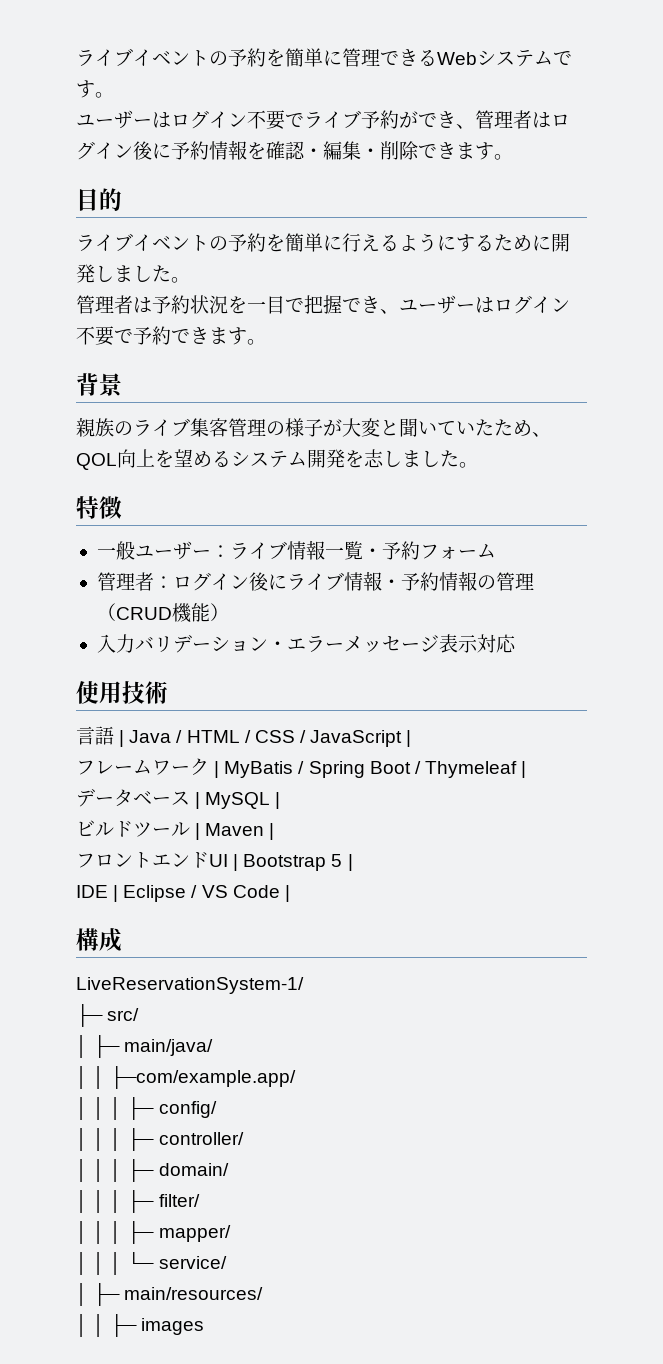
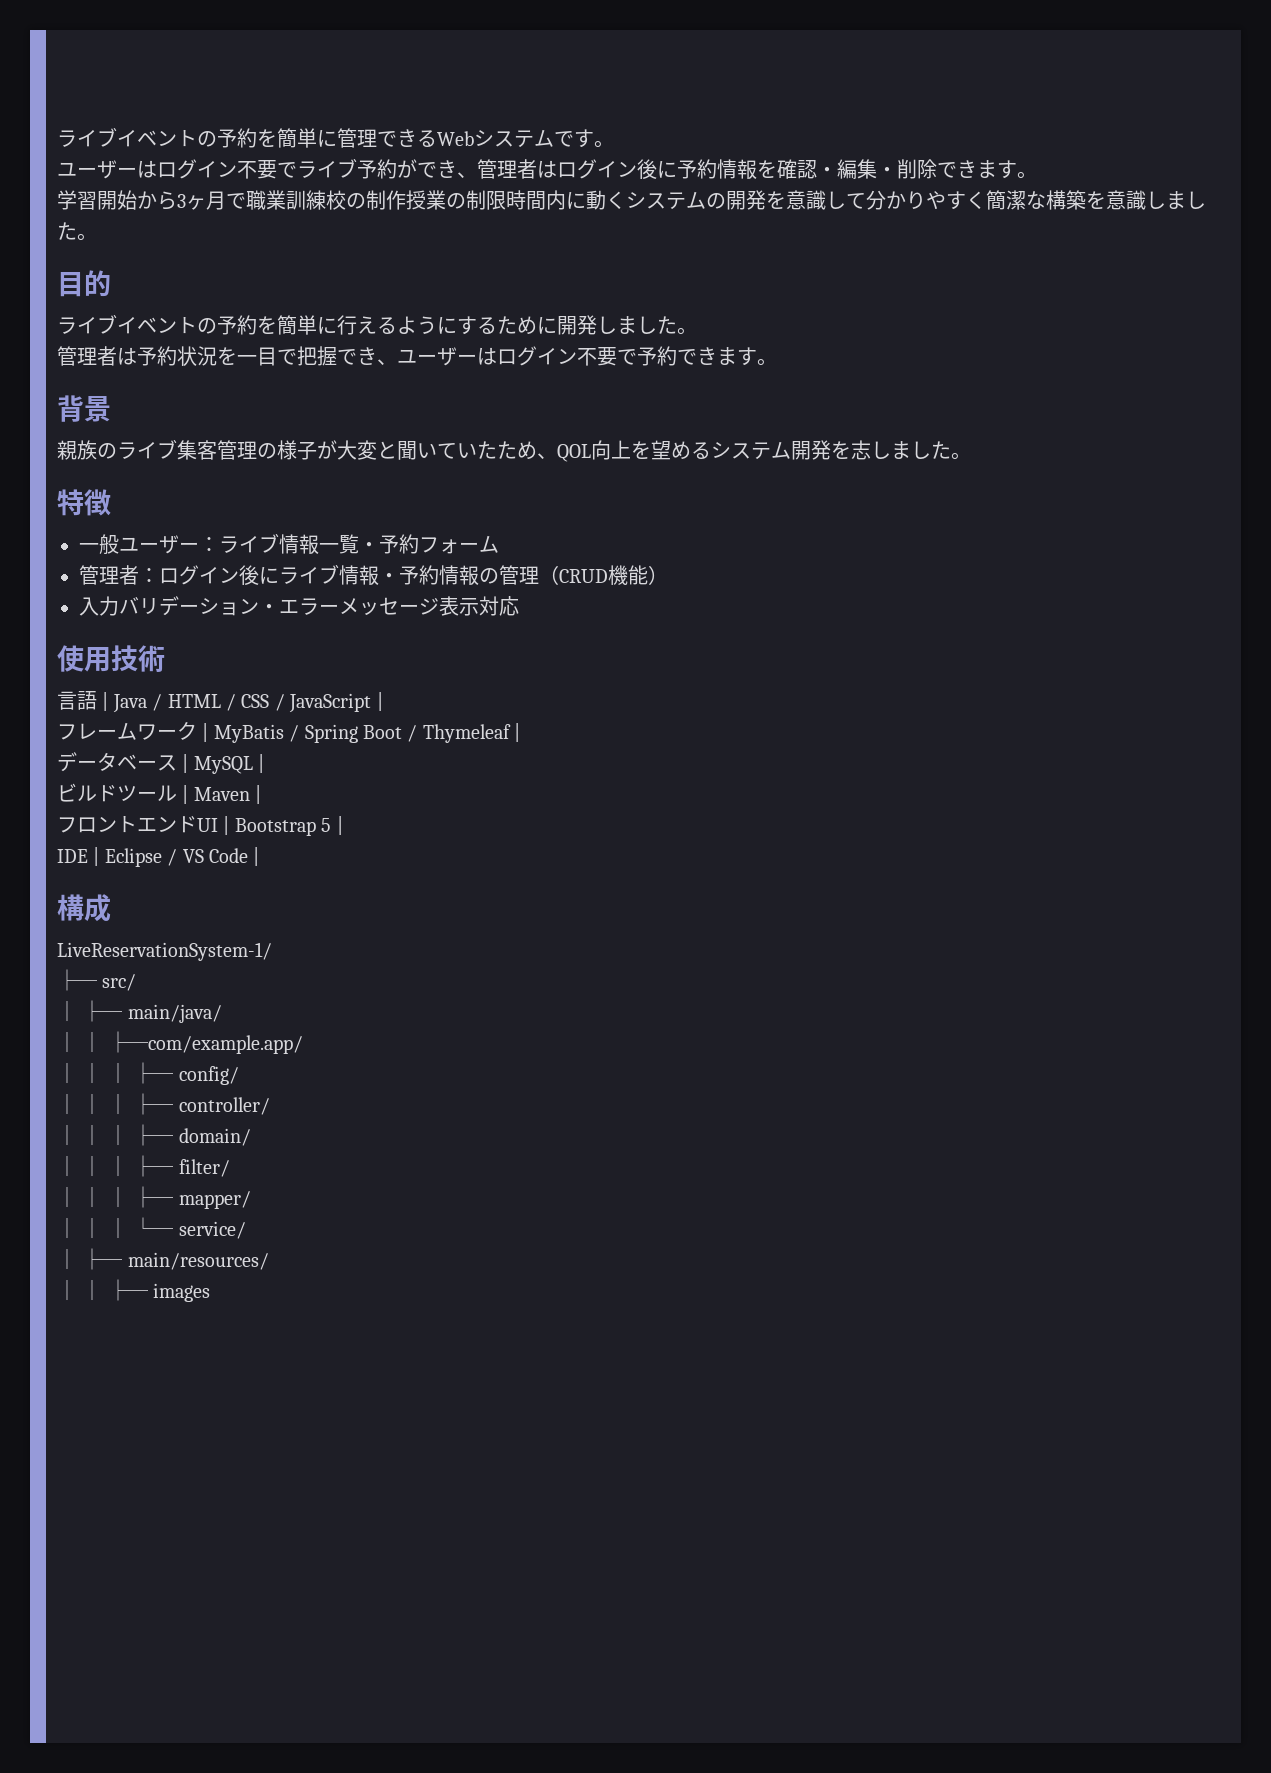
+ 学習開始から3ヶ月で職業訓練校の制作授業の制限時間内に動くシステムの開発を意識して分かりやすく簡潔な構築を意識しました。

